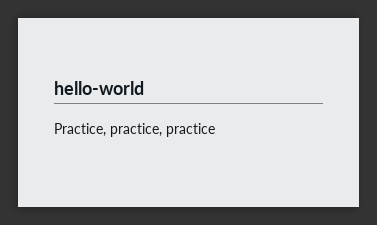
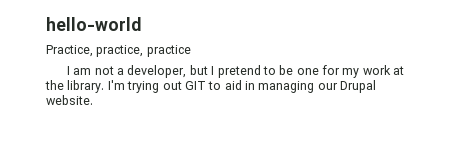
+ I am not a developer, but I pretend to be one for my work at the library. I'm trying out GIT to aid in managing our Drupal website.

